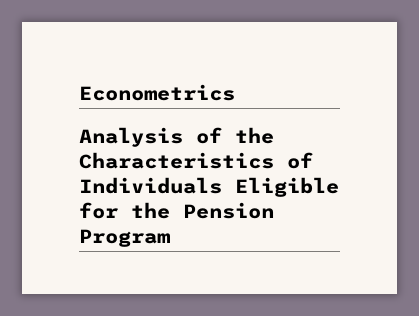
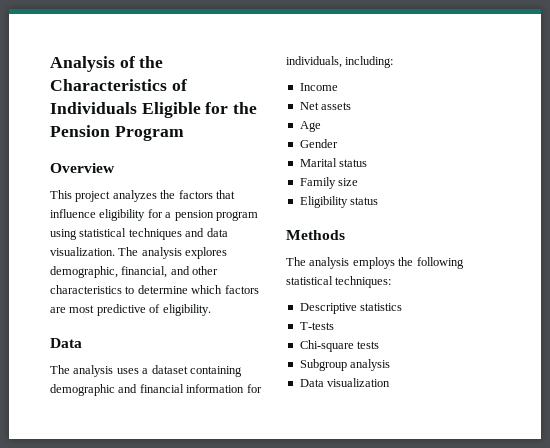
- Econometrics
+ Overview
+ This project analyzes the factors that influence eligibility for a pension program using statistical techniques and data visualization. The analysis explores demographic, financial, and other characteristics to determine which factors are most predictive of eligibility.
+ Data
+ The analysis uses a dataset containing demographic and financial information for individuals, including:
+ Income
+ Net assets
+ Age
+ Gender
+ Marital status
+ Family size
+ Eligibility status
+ Methods
+ The analysis employs the following statistical techniques:
+ Descriptive statistics
+ T-tests
+ Chi-square tests
+ Subgroup analysis
+ Data visualization

